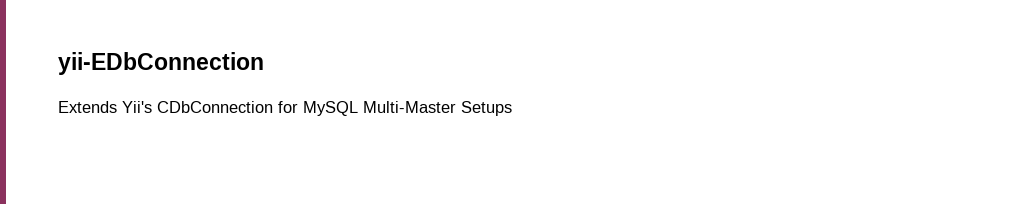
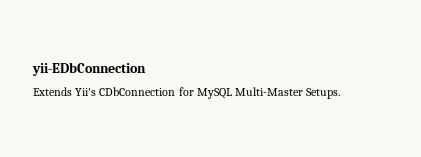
- Extends Yii's CDbConnection for MySQL Multi-Master Setups
+ Extends Yii's CDbConnection for MySQL Multi-Master Setups.

